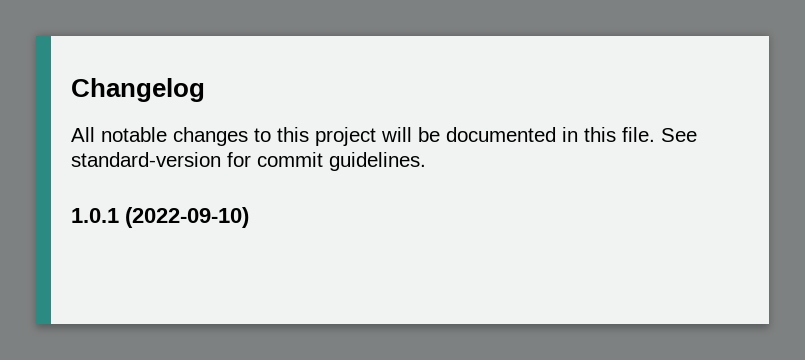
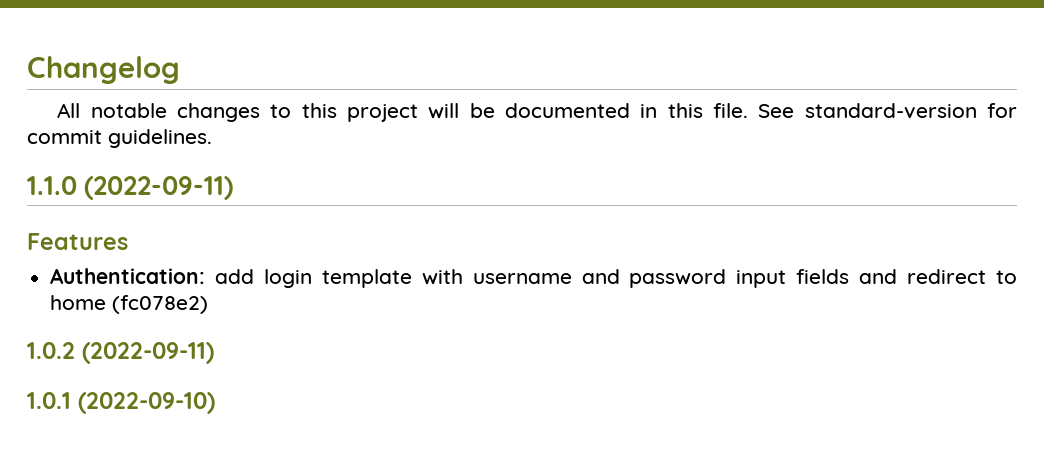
+ 1.1.0 (2022-09-11)
+ Features
+ Authentication: add login template with username and password input fields and redirect to home (fc078e2)
+ 1.0.2 (2022-09-11)

